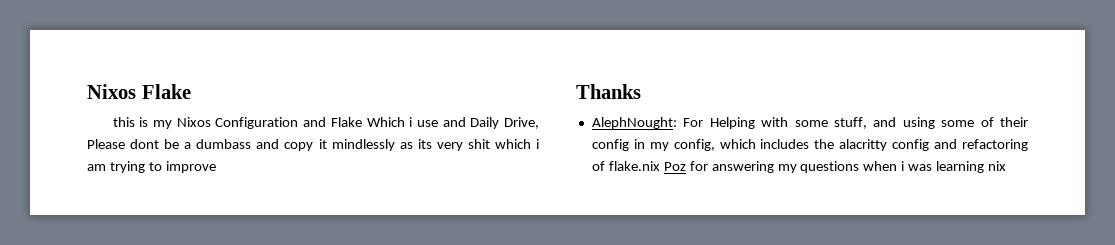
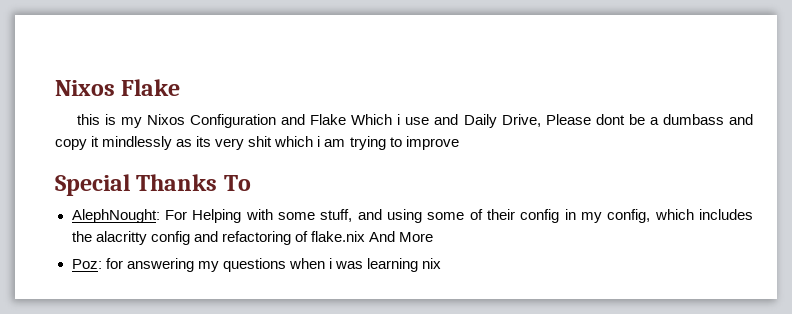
- Thanks
+ Special Thanks To
- AlephNought: For Helping with some stuff, and using some of their config in my config, which includes the alacritty config and refactoring of flake.nix Poz for answering my questions when i was learning nix
+ AlephNought: For Helping with some stuff, and using some of their config in my config, which includes the alacritty config and refactoring of flake.nix And More
+ Poz: for answering my questions when i was learning nix

